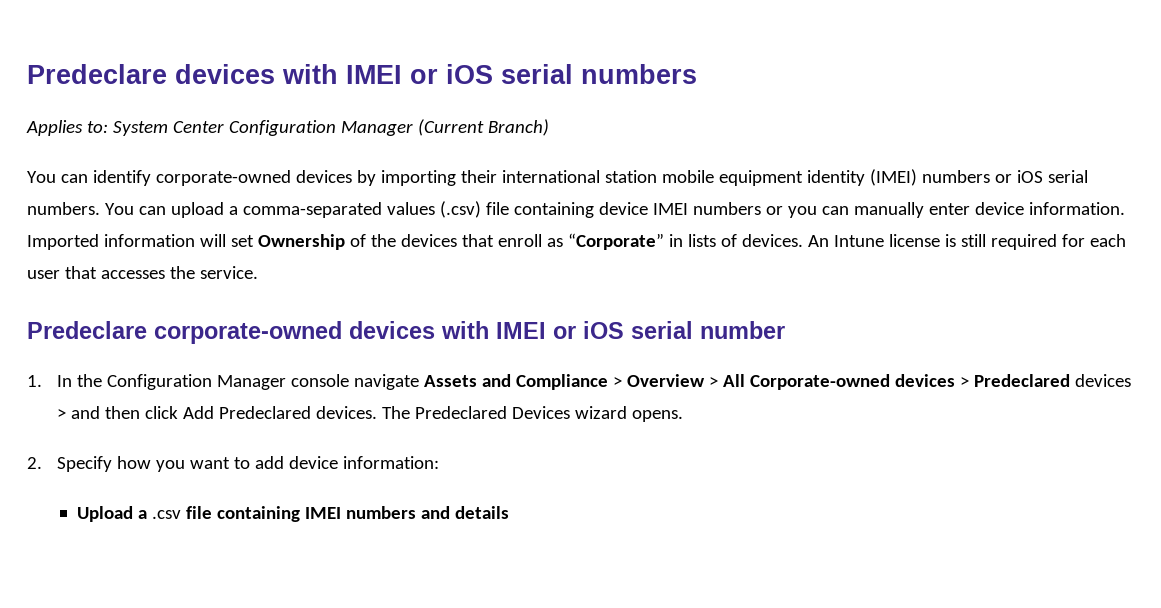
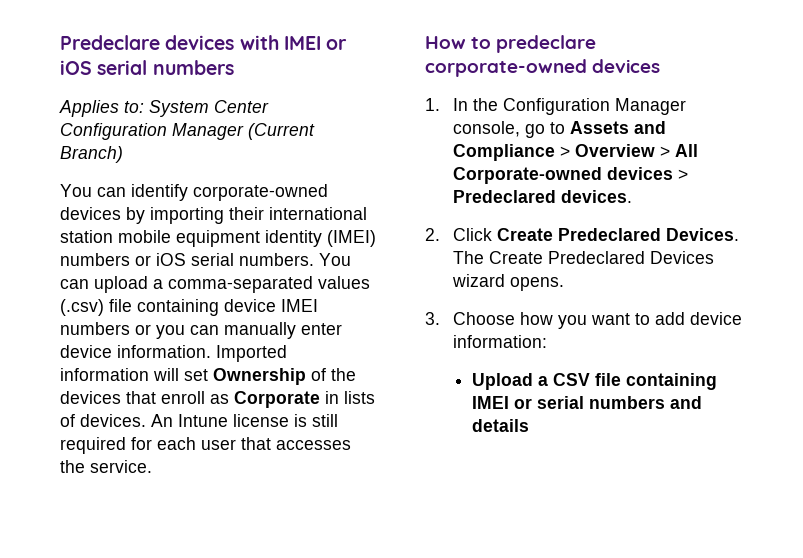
- Imported information will set Ownership of the devices that enroll as “Corporate” in lists of devices.
+ Imported information will set Ownership of the devices that enroll as Corporate in lists of devices.
- Predeclare corporate-owned devices with IMEI or iOS serial number
+ How to predeclare corporate-owned devices
- 1. In the Configuration Manager console navigate Assets and Compliance > Overview > All Corporate-owned devices > Predeclared devices > and then click Add Predeclared devices. The Predeclared Devices wizard opens.
+ 1. In the Configuration Manager console, go to Assets and Compliance > Overview > All Corporate-owned devices > Predeclared devices.
+ 2. Click Create Predeclared Devices. The Create Predeclared Devices wizard opens.
- 2. Specify how you want to add device information:
+ 3. Choose how you want to add device information:
- Upload a .csv file containing IMEI numbers and details
+ Upload a CSV file containing IMEI or serial numbers and details

